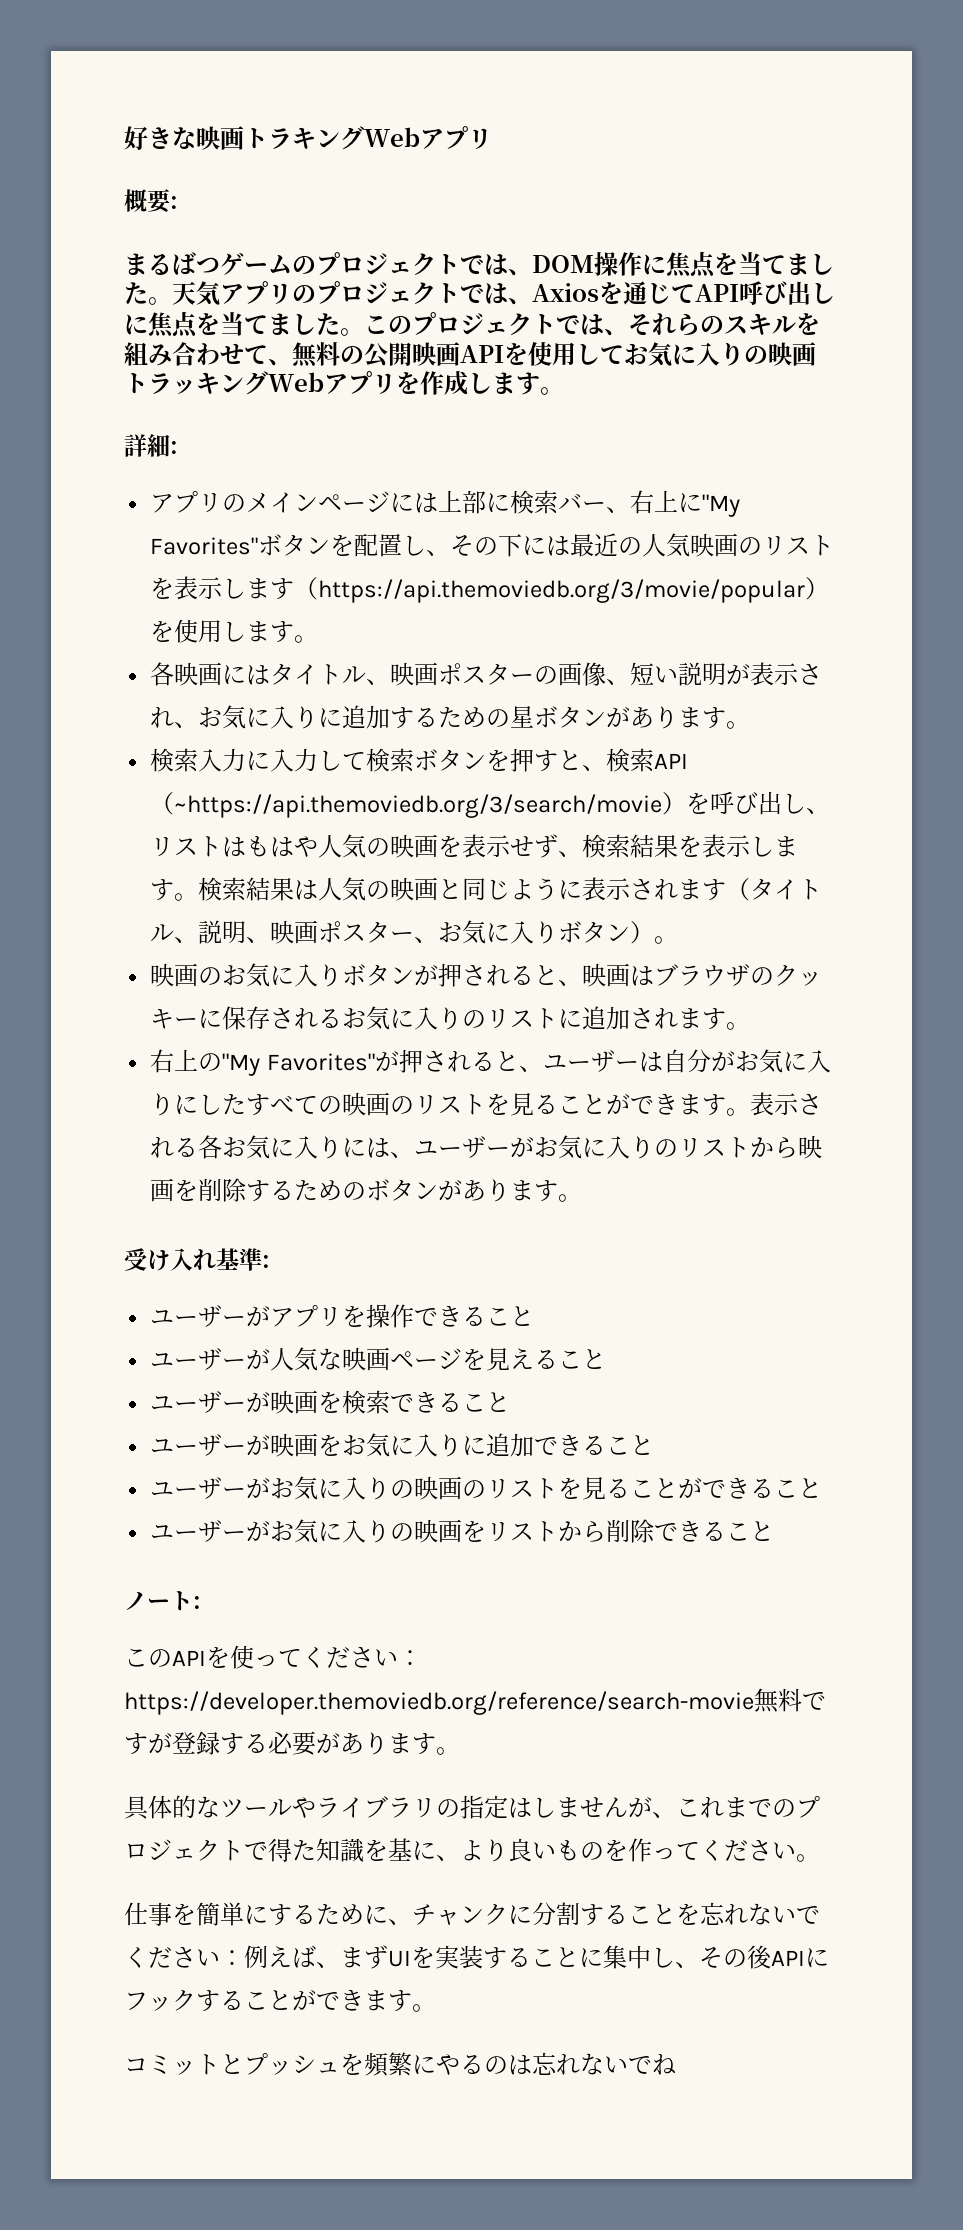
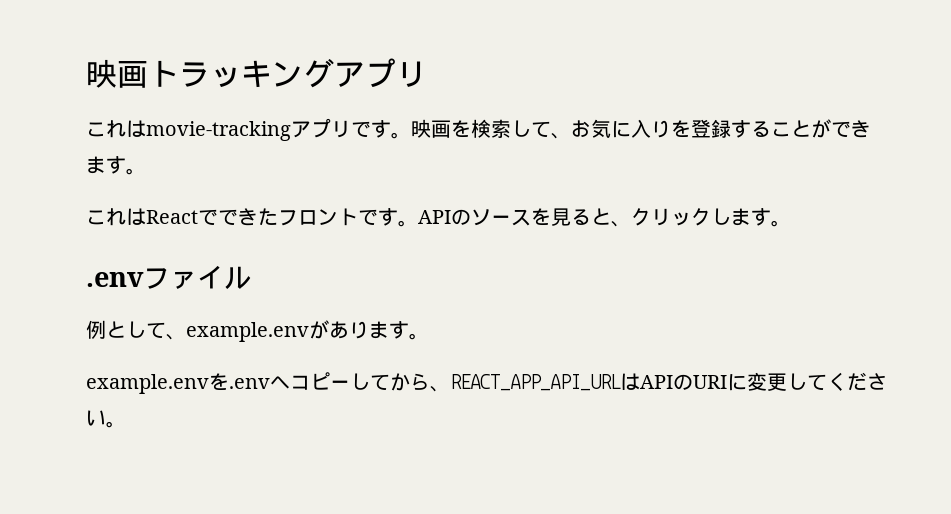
- 好きな映画トラキングWebアプリ
- 概要:
- まるばつゲームのプロジェクトでは、DOM操作に焦点を当てました。天気アプリのプロジェクトでは、Axiosを通じてAPI呼び出しに焦点を当てました。このプロジェクトでは、それらのスキルを組み合わせて、無料の公開映画APIを使用してお気に入りの映画トラッキングWebアプリを作成します。
- 詳細:
- アプリのメインページには上部に検索バー、右上に"My Favorites"ボタンを配置し、その下には最近の人気映画のリストを表示します（https://api.themoviedb.org/3/movie/popular）を使用します。
- 各映画にはタイトル、映画ポスターの画像、短い説明が表示され、お気に入りに追加するための星ボタンがあります。
- 検索入力に入力して検索ボタンを押すと、検索API（~https://api.themoviedb.org/3/search/movie）を呼び出し、リストはもはや人気の映画を表示せず、検索結果を表示します。検索結果は人気の映画と同じように表示されます（タイトル、説明、映画ポスター、お気に入りボタン）。
- 映画のお気に入りボタンが押されると、映画はブラウザのクッキーに保存されるお気に入りのリストに追加されます。
- 右上の"My Favorites"が押されると、ユーザーは自分がお気に入りにしたすべての映画のリストを見ることができます。表示される各お気に入りには、ユーザーがお気に入りのリストから映画を削除するためのボタンがあります。
- 受け入れ基準:
- ユーザーがアプリを操作できること
- ユーザーが人気な映画ページを見えること
- ユーザーが映画を検索できること
- ユーザーが映画をお気に入りに追加できること
- ユーザーがお気に入りの映画のリストを見ることができること
- ユーザーがお気に入りの映画をリストから削除できること
- ノート:
- このAPIを使ってください：https://developer.themoviedb.org/reference/search-movie無料ですが登録する必要があります。
- 具体的なツールやライブラリの指定はしませんが、これまでのプロジェクトで得た知識を基に、より良いものを作ってください。
- 仕事を簡単にするために、チャンクに分割することを忘れないでください：例えば、まずUIを実装することに集中し、その後APIにフックすることができます。
- コミットとプッシュを頻繁にやるのは忘れないでね
+ 映画トラッキングアプリ
+ これはmovie-trackingアプリです。映画を検索して、お気に入りを登録することができます。
+ これはReactでできたフロントです。APIのソースを見ると、クリックします。
+ .envファイル
+ 例として、example.envがあります。
+ example.envを.envへコピーしてから、REACT_APP_API_URLはAPIのURIに変更してください。

